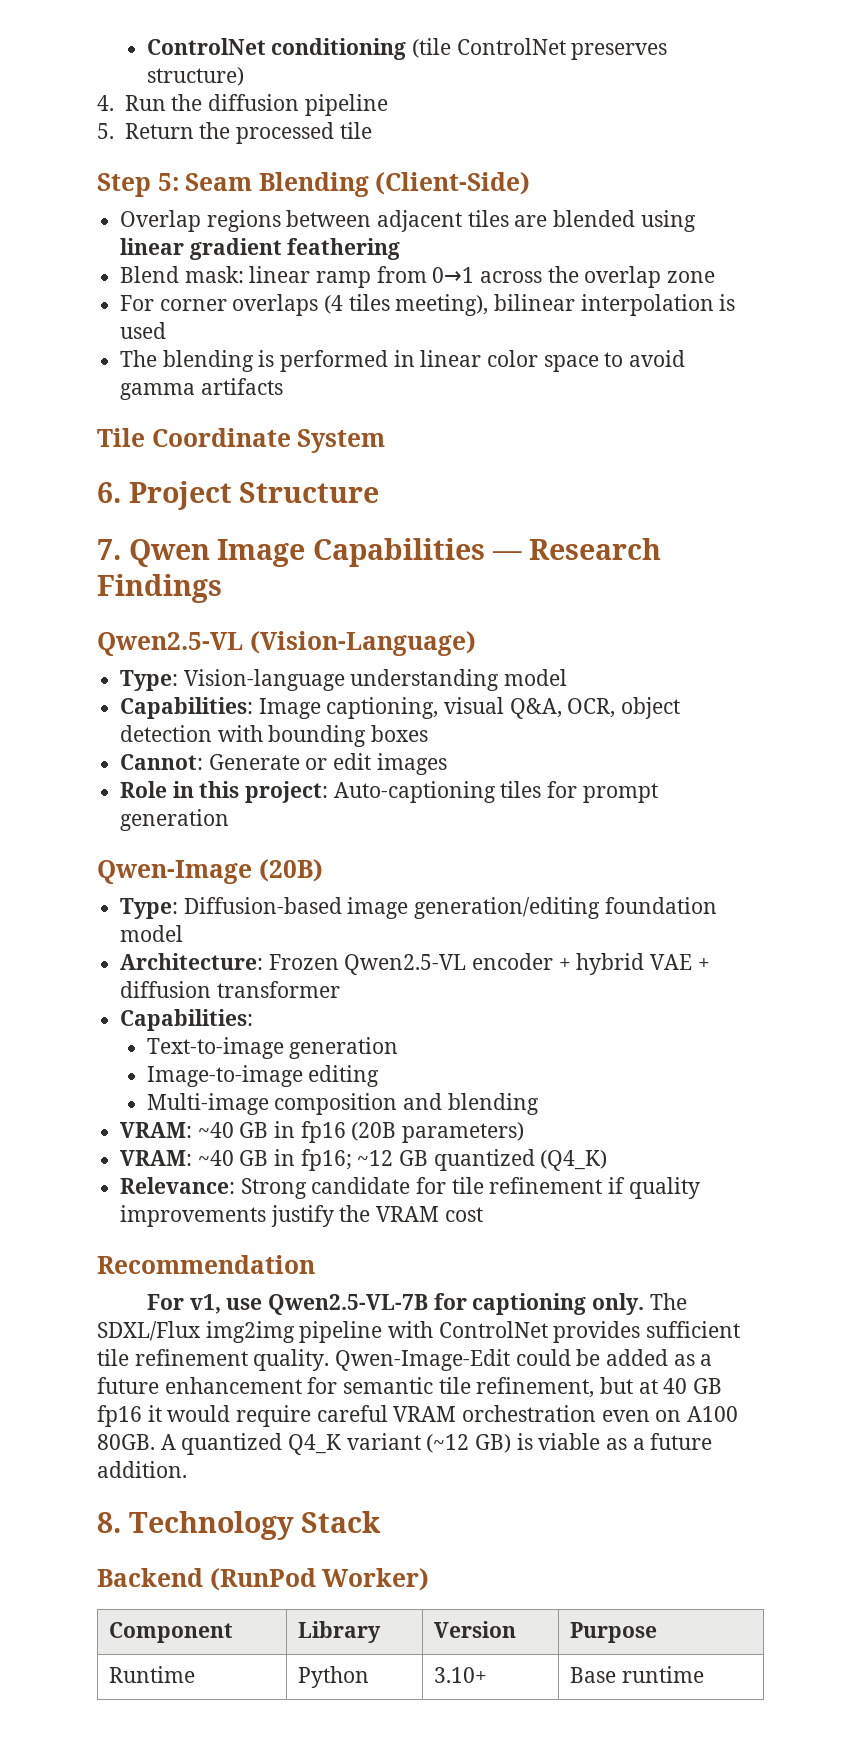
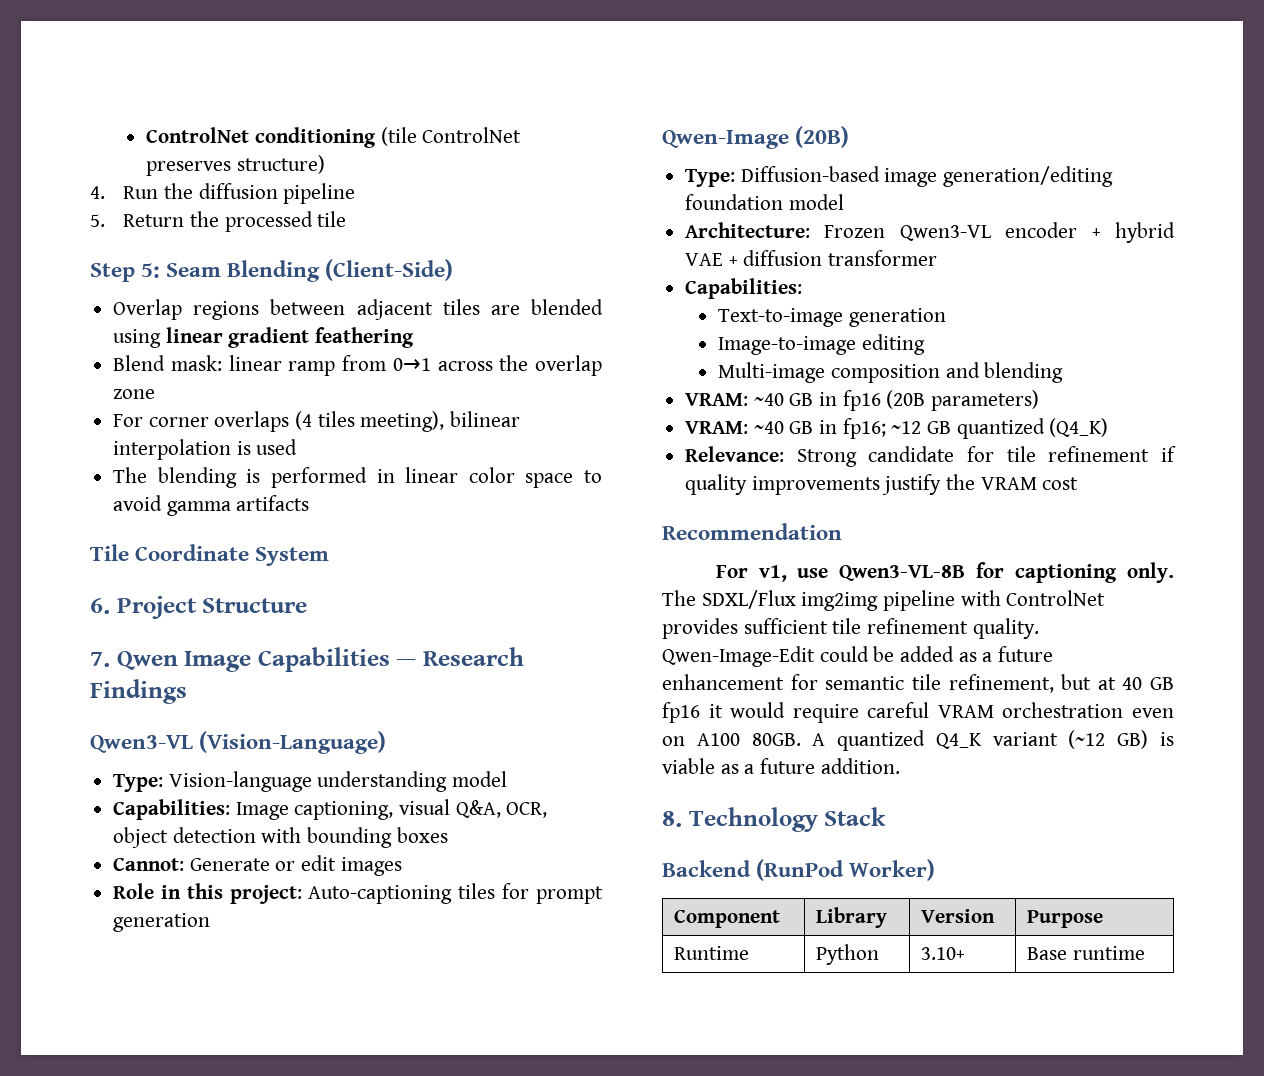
- Qwen2.5-VL (Vision-Language)
+ Qwen3-VL (Vision-Language)
- Architecture: Frozen Qwen2.5-VL encoder + hybrid VAE + diffusion transformer
+ Architecture: Frozen Qwen3-VL encoder + hybrid VAE + diffusion transformer
- For v1, use Qwen2.5-VL-7B for captioning only.
+ For v1, use Qwen3-VL-8B for captioning only.

